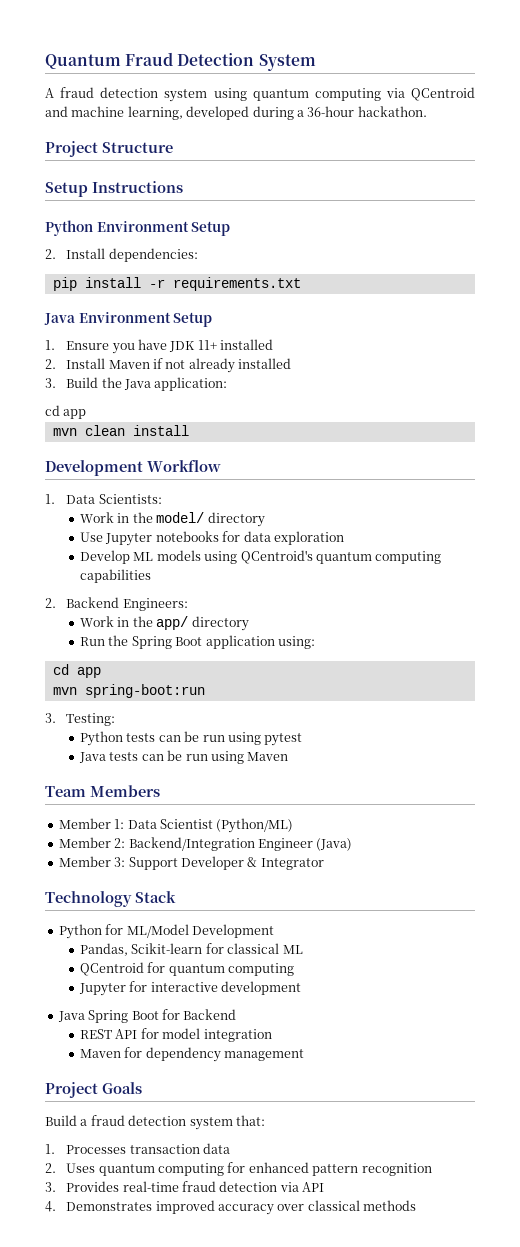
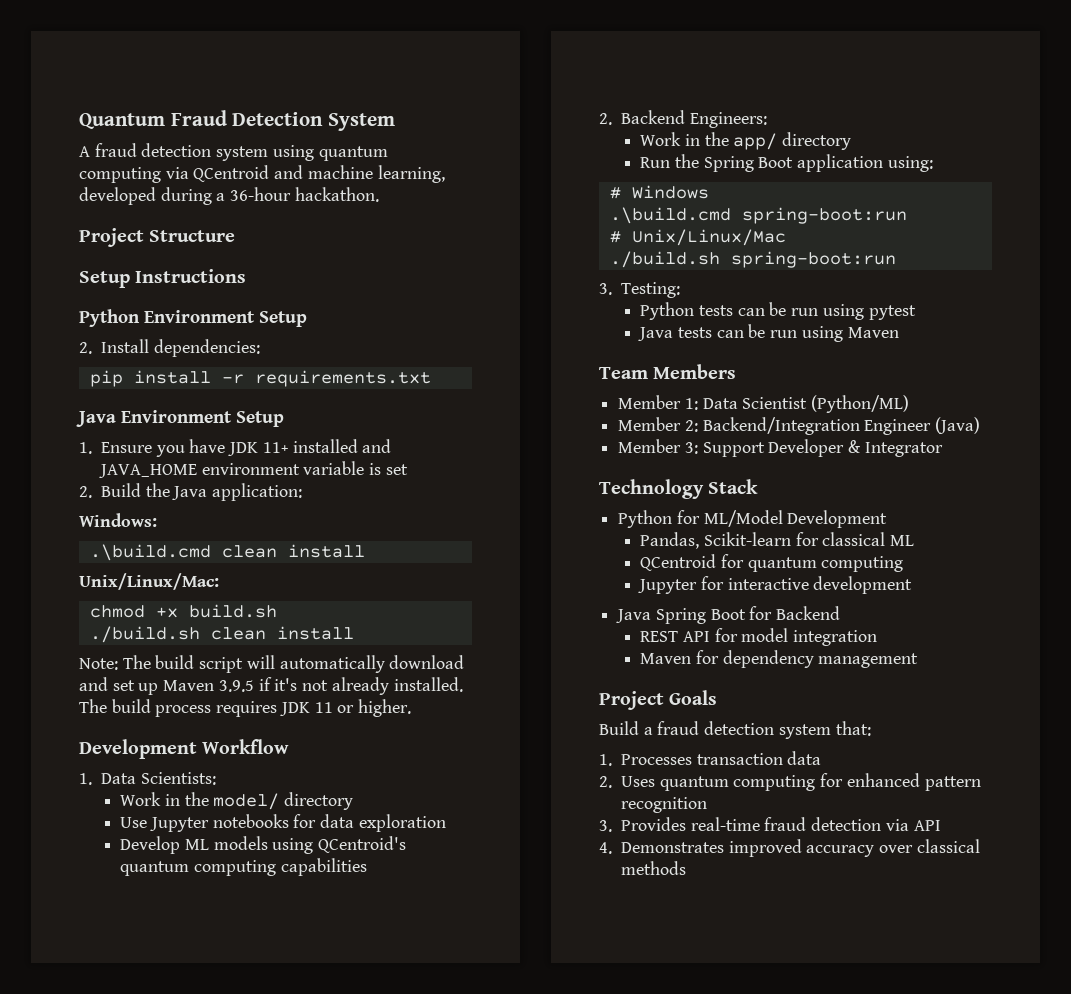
- 1. Ensure you have JDK 11+ installed
- 2. Install Maven if not already installed
- 3. Build the Java application:
- cd app
- mvn clean install
+ 1. Ensure you have JDK 11+ installed and JAVA_HOME environment variable is set
+ 2. Build the Java application:
+ Windows:
+ .\build.cmd clean install
+ Unix/Linux/Mac:
+ chmod +x build.sh
+ ./build.sh clean install
+ Note: The build script will automatically download and set up Maven 3.9.5 if it's not already installed. The build process requires JDK 11 or higher.
  Run the Spring Boot application using:
- cd app
- mvn spring-boot:run
+ # Windows
+ .\build.cmd spring-boot:run
+ # Unix/Linux/Mac
+ ./build.sh spring-boot:run

